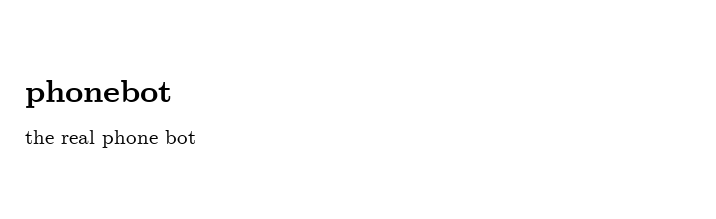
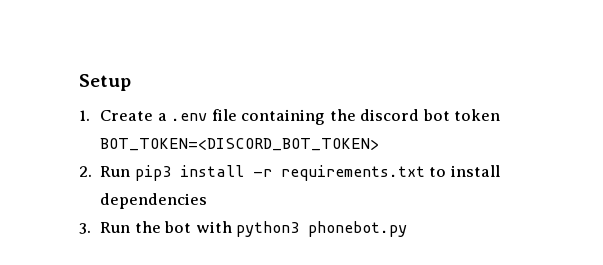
- phonebot
- the real phone bot
+ Setup
+ 1. Create a .env file containing the discord bot token BOT_TOKEN=<DISCORD_BOT_TOKEN>
+ 2. Run pip3 install -r requirements.txt to install dependencies
+ 3. Run the bot with python3 phonebot.py

